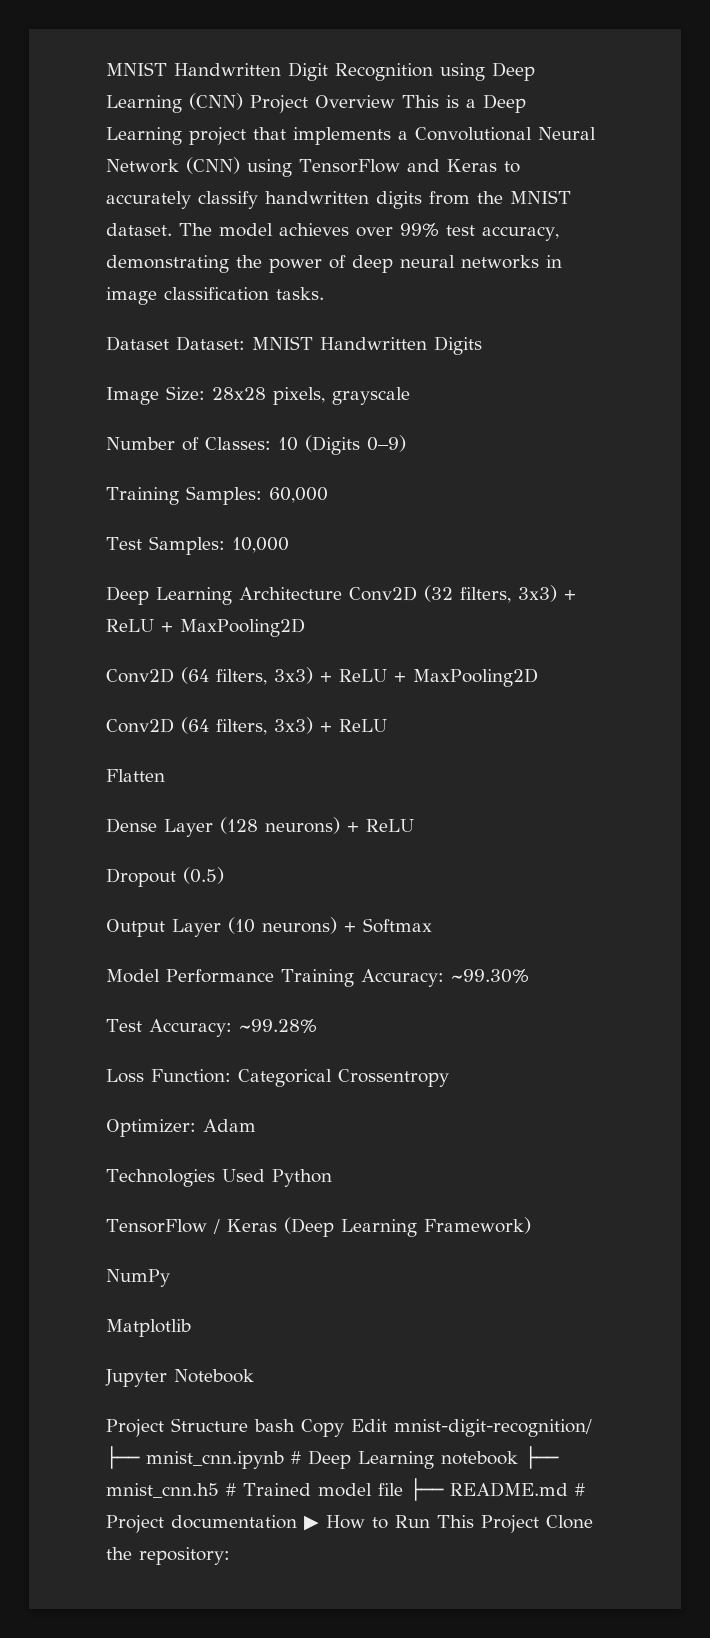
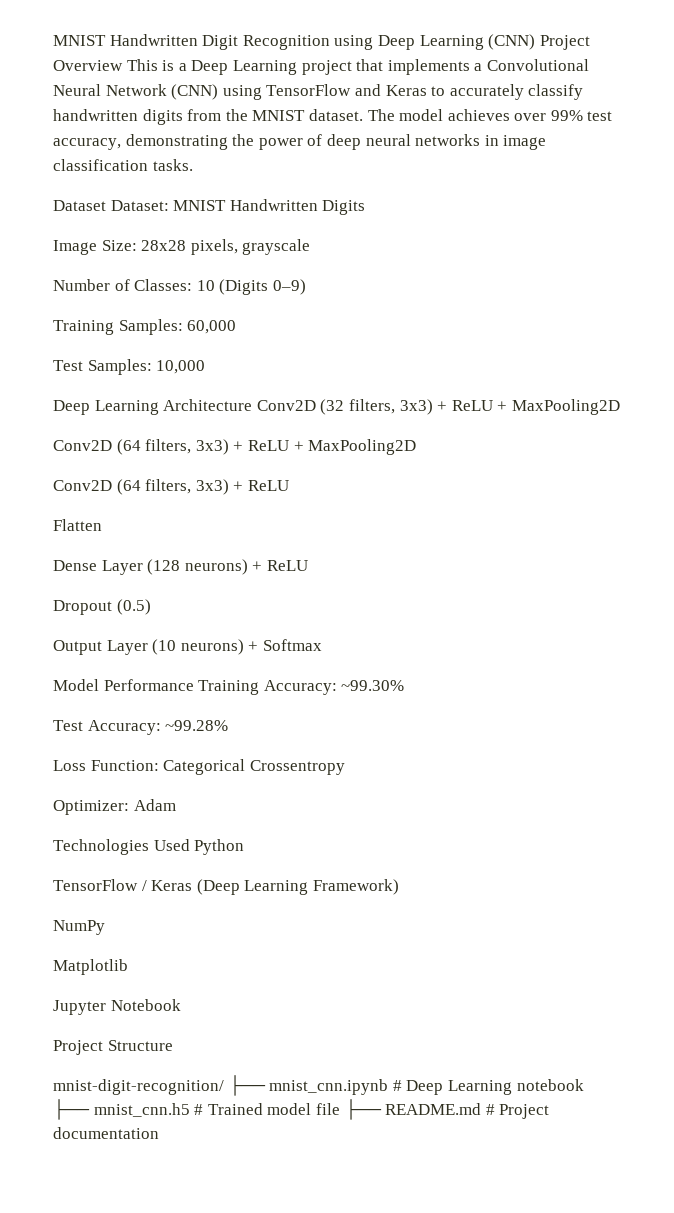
- Project Structure bash Copy Edit mnist-digit-recognition/ ├── mnist_cnn.ipynb # Deep Learning notebook ├── mnist_cnn.h5 # Trained model file ├── README.md # Project documentation ▶ How to Run This Project Clone the repository:
+ Project Structure
+ mnist-digit-recognition/ ├── mnist_cnn.ipynb # Deep Learning notebook ├── mnist_cnn.h5 # Trained model file ├── README.md # Project documentation

